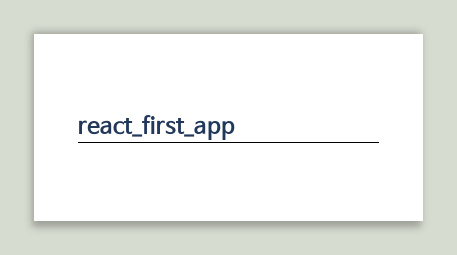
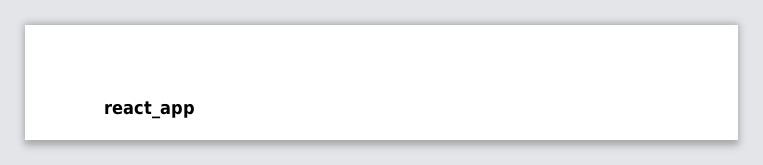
- react_first_app
+ react_app

